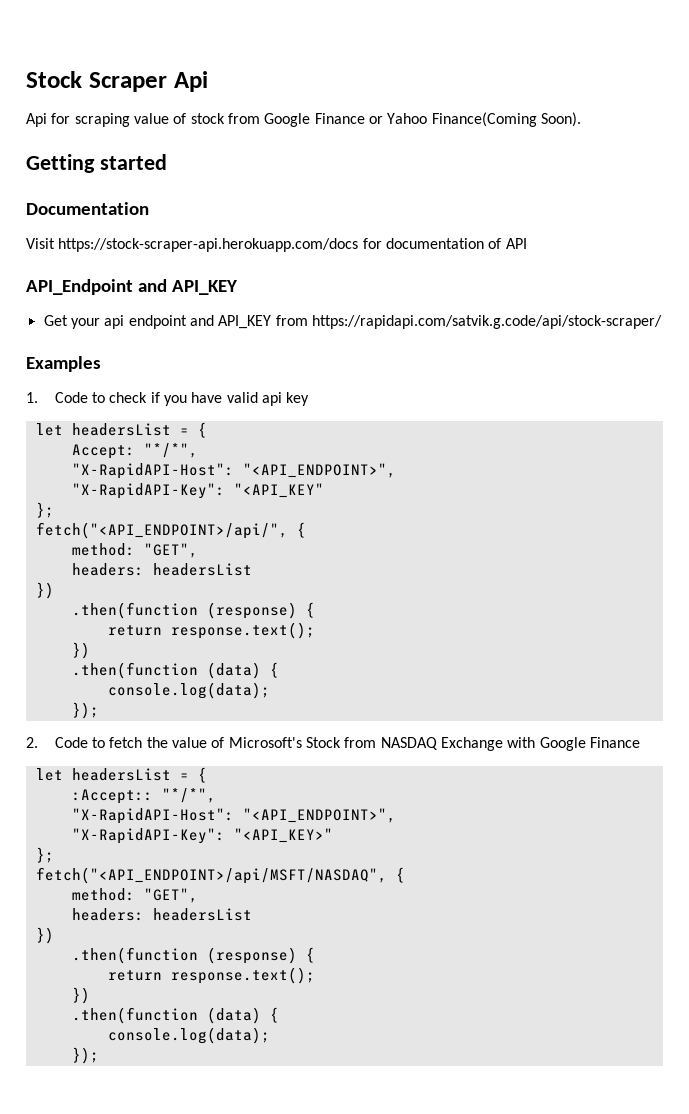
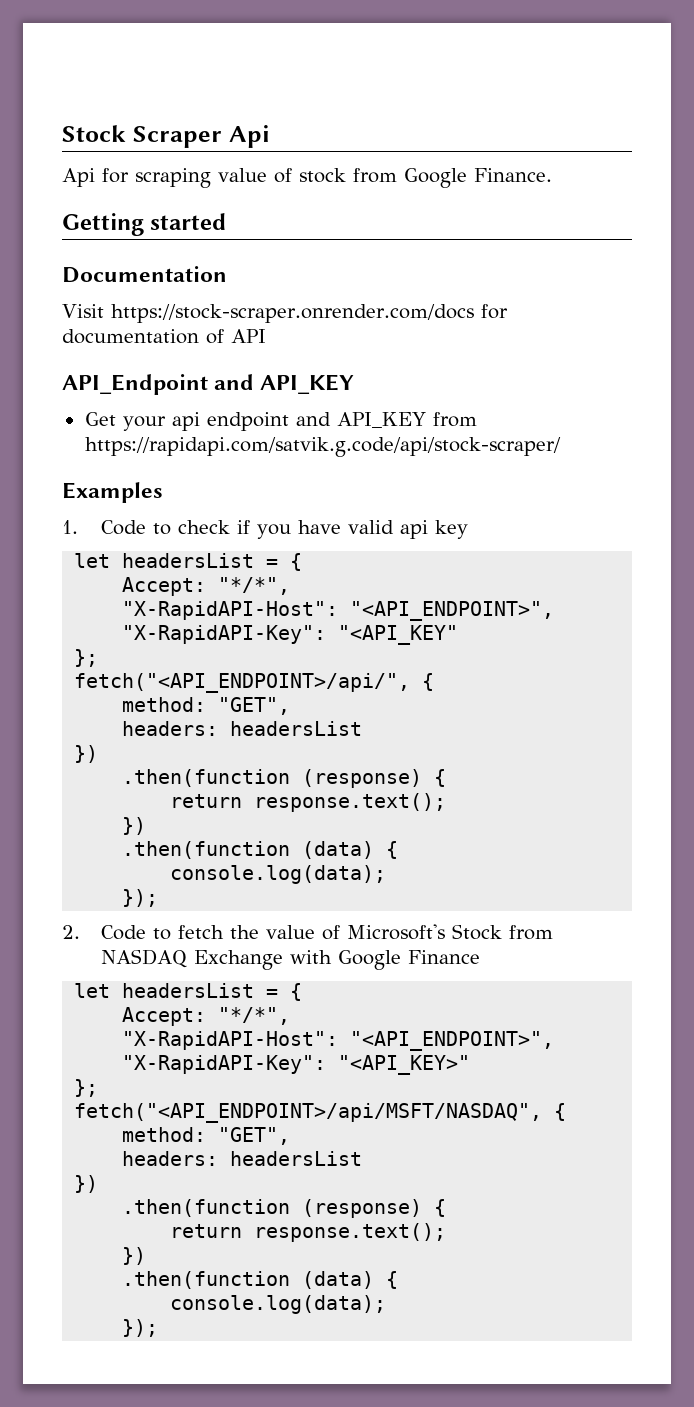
- Api for scraping value of stock from Google Finance or Yahoo Finance(Coming Soon).
+ Api for scraping value of stock from Google Finance.
- Visit https://stock-scraper-api.herokuapp.com/docs for documentation of API
+ Visit https://stock-scraper.onrender.com/docs for documentation of API
  2. Code to fetch the value of Microsoft's Stock from NASDAQ Exchange with Google Finance
  let headersList = {
- :Accept:: "*/*",
+ Accept: "*/*",

